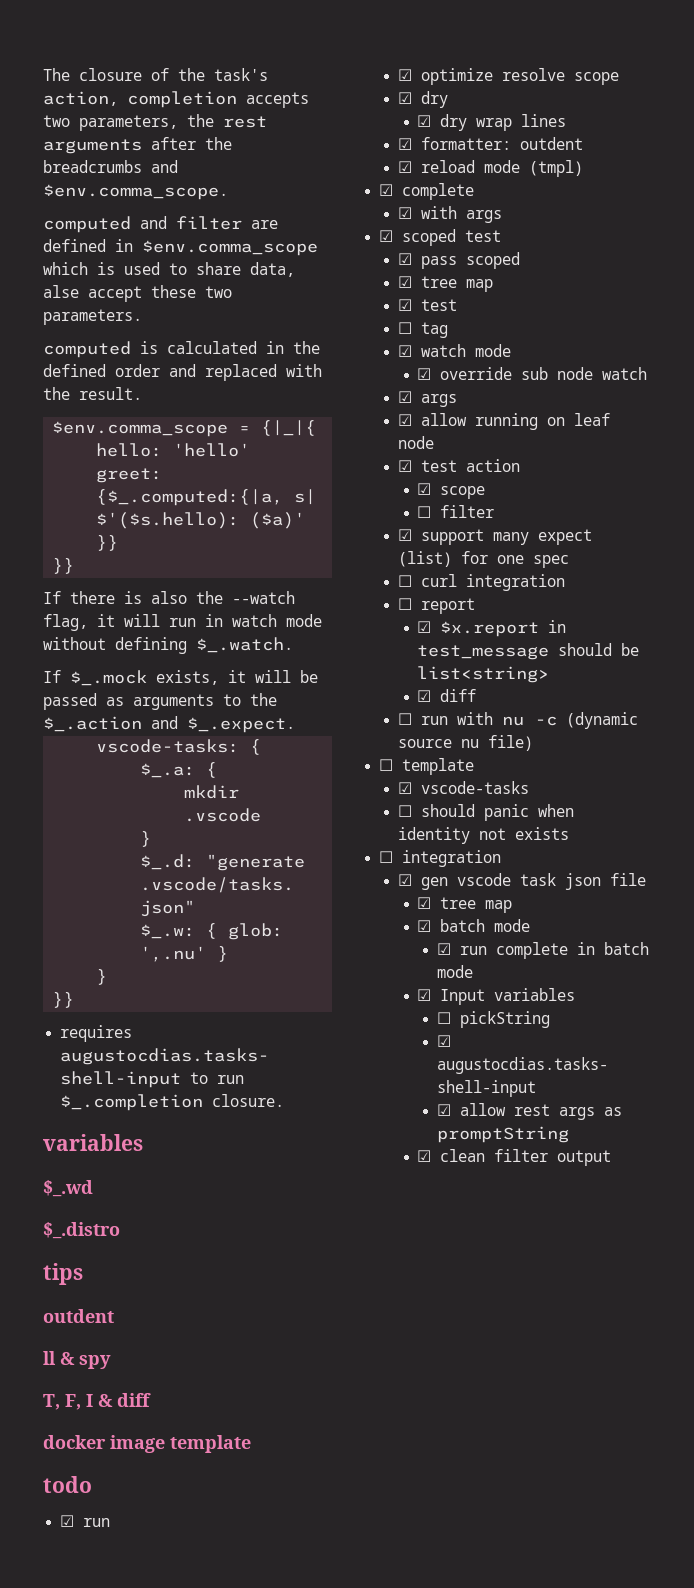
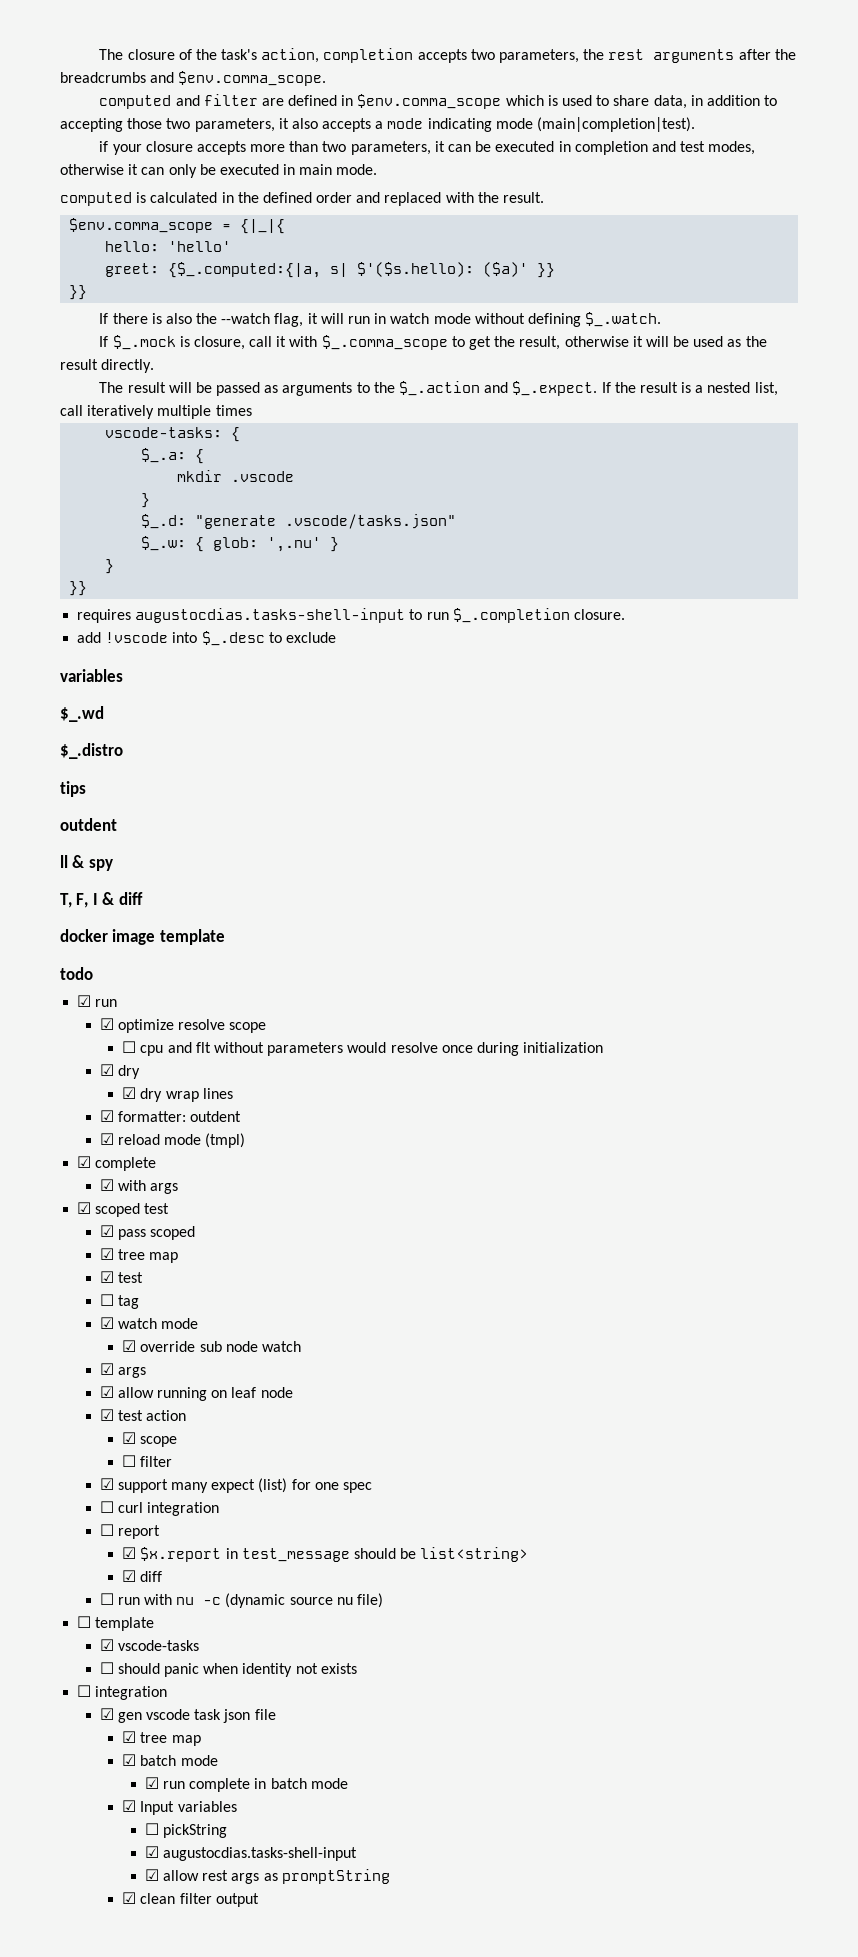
- computed and filter are defined in $env.comma_scope which is used to share data, alse accept these two parameters.
+ computed and filter are defined in $env.comma_scope which is used to share data, in addition to accepting those two parameters, it also accepts a mode indicating mode (main|completion|test).
+ if your closure accepts more than two parameters, it can be executed in completion and test modes, otherwise it can only be executed in main mode.
- If $_.mock exists, it will be passed as arguments to the $_.action and $_.expect.
+ If $_.mock is closure, call it with $_.comma_scope to get the result, otherwise it will be used as the result directly.
+ The result will be passed as arguments to the $_.action and $_.expect. If the result is a nested list, call iteratively multiple times
+ add !vscode into $_.desc to exclude
+ ☐ cpu and flt without parameters would resolve once during initialization

